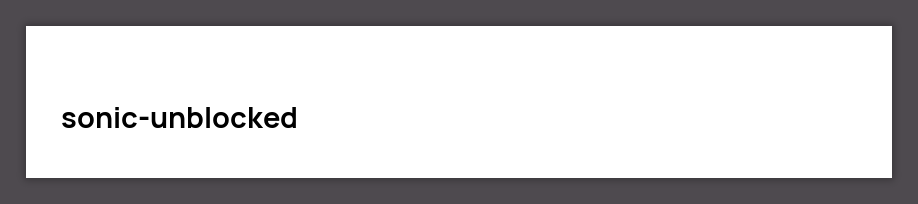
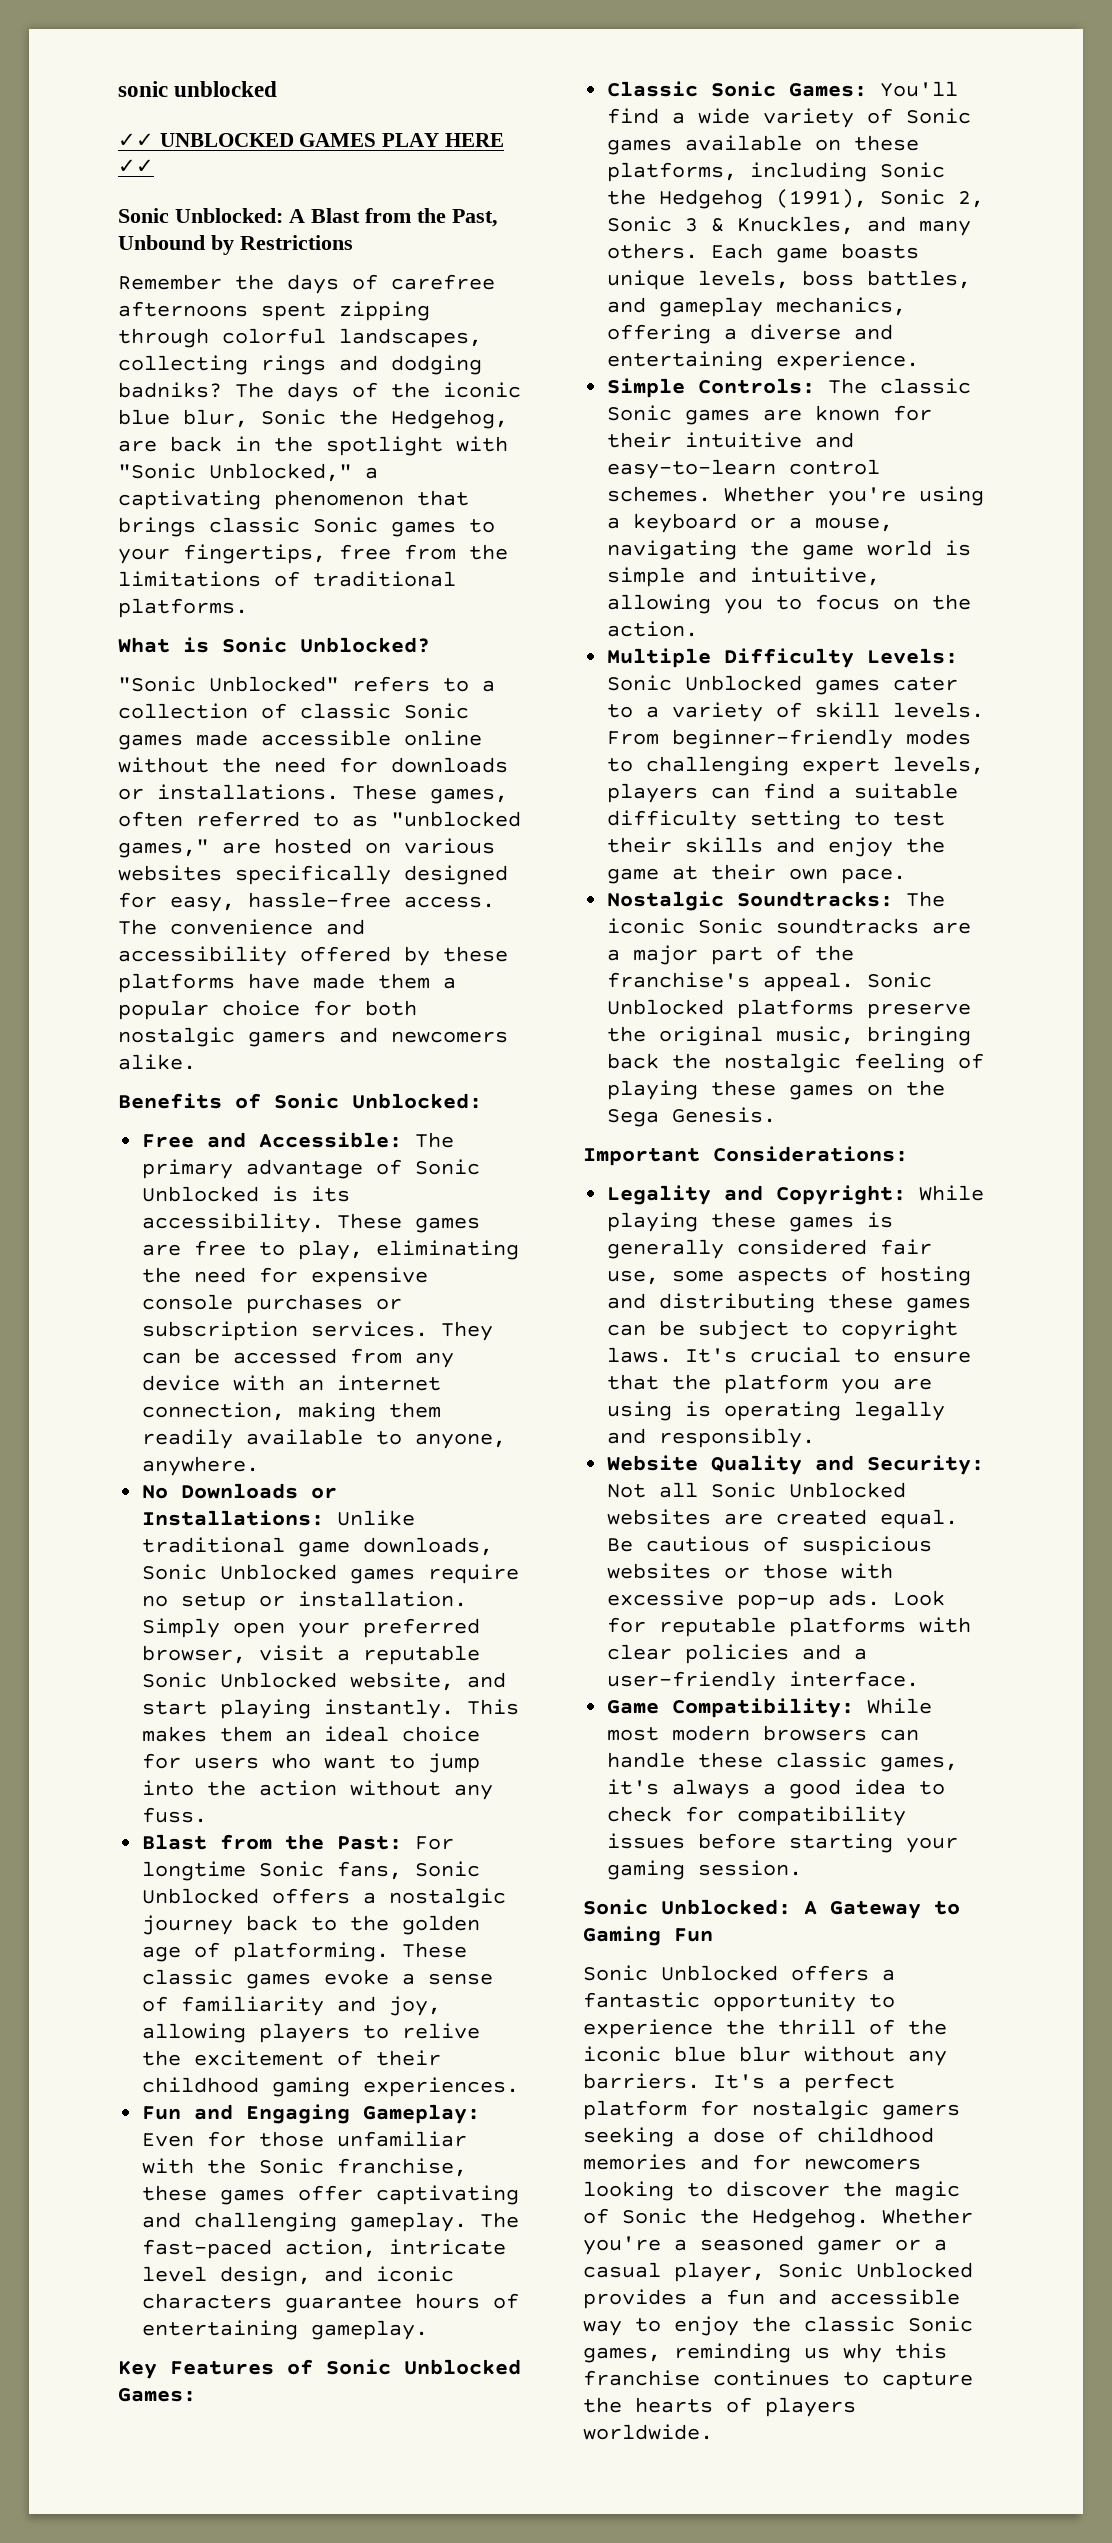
- sonic-unblocked
+ sonic unblocked
+ ✓✓ UNBLOCKED GAMES PLAY HERE ✓✓
+ Sonic Unblocked: A Blast from the Past, Unbound by Restrictions
+ Remember the days of carefree afternoons spent zipping through colorful landscapes, collecting rings and dodging badniks? The days of the iconic blue blur, Sonic the Hedgehog, are back in the spotlight with "Sonic Unblocked," a captivating phenomenon that brings classic Sonic games to your fingertips, free from the limitations of traditional platforms.
+ What is Sonic Unblocked?
+ "Sonic Unblocked" refers to a collection of classic Sonic games made accessible online without the need for downloads or installations. These games, often referred to as "unblocked games," are hosted on various websites specifically designed for easy, hassle-free access. The convenience and accessibility offered by these platforms have made them a popular choice for both nostalgic gamers and newcomers alike.
+ Benefits of Sonic Unblocked:
+ Free and Accessible: The primary advantage of Sonic Unblocked is its accessibility. These games are free to play, eliminating the need for expensive console purchases or subscription services. They can be accessed from any device with an internet connection, making them readily available to anyone, anywhere.
+ No Downloads or Installations: Unlike traditional game downloads, Sonic Unblocked games require no setup or installation. Simply open your preferred browser, visit a reputable Sonic Unblocked website, and start playing instantly. This makes them an ideal choice for users who want to jump into the action without any fuss.
+ Blast from the Past: For longtime Sonic fans, Sonic Unblocked offers a nostalgic journey back to the golden age of platforming. These classic games evoke a sense of familiarity and joy, allowing players to relive the excitement of their childhood gaming experiences.
+ Fun and Engaging Gameplay: Even for those unfamiliar with the Sonic franchise, these games offer captivating and challenging gameplay. The fast-paced action, intricate level design, and iconic characters guarantee hours of entertaining gameplay.
+ Key Features of Sonic Unblocked Games:
+ Classic Sonic Games: You'll find a wide variety of Sonic games available on these platforms, including Sonic the Hedgehog (1991), Sonic 2, Sonic 3 & Knuckles, and many others. Each game boasts unique levels, boss battles, and gameplay mechanics, offering a diverse and entertaining experience.
+ Simple Controls: The classic Sonic games are known for their intuitive and easy-to-learn control schemes. Whether you're using a keyboard or a mouse, navigating the game world is simple and intuitive, allowing you to focus on the action.
+ Multiple Difficulty Levels: Sonic Unblocked games cater to a variety of skill levels. From beginner-friendly modes to challenging expert levels, players can find a suitable difficulty setting to test their skills and enjoy the game at their own pace.
+ Nostalgic Soundtracks: The iconic Sonic soundtracks are a major part of the franchise's appeal. Sonic Unblocked platforms preserve the original music, bringing back the nostalgic feeling of playing these games on the Sega Genesis.
+ Important Considerations:
+ Legality and Copyright: While playing these games is generally considered fair use, some aspects of hosting and distributing these games can be subject to copyright laws. It's crucial to ensure that the platform you are using is operating legally and responsibly.
+ Website Quality and Security: Not all Sonic Unblocked websites are created equal. Be cautious of suspicious websites or those with excessive pop-up ads. Look for reputable platforms with clear policies and a user-friendly interface.
+ Game Compatibility: While most modern browsers can handle these classic games, it's always a good idea to check for compatibility issues before starting your gaming session.
+ Sonic Unblocked: A Gateway to Gaming Fun
+ Sonic Unblocked offers a fantastic opportunity to experience the thrill of the iconic blue blur without any barriers. It's a perfect platform for nostalgic gamers seeking a dose of childhood memories and for newcomers looking to discover the magic of Sonic the Hedgehog. Whether you're a seasoned gamer or a casual player, Sonic Unblocked provides a fun and accessible way to enjoy the classic Sonic games, reminding us why this franchise continues to capture the hearts of players worldwide.

